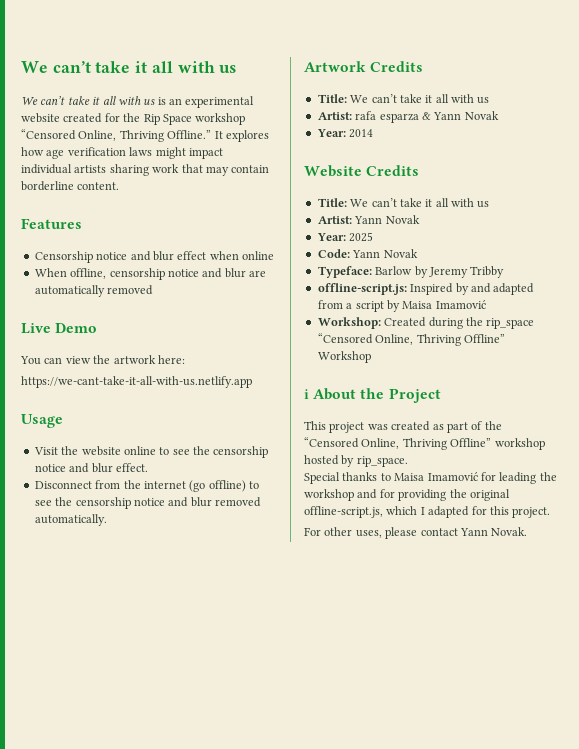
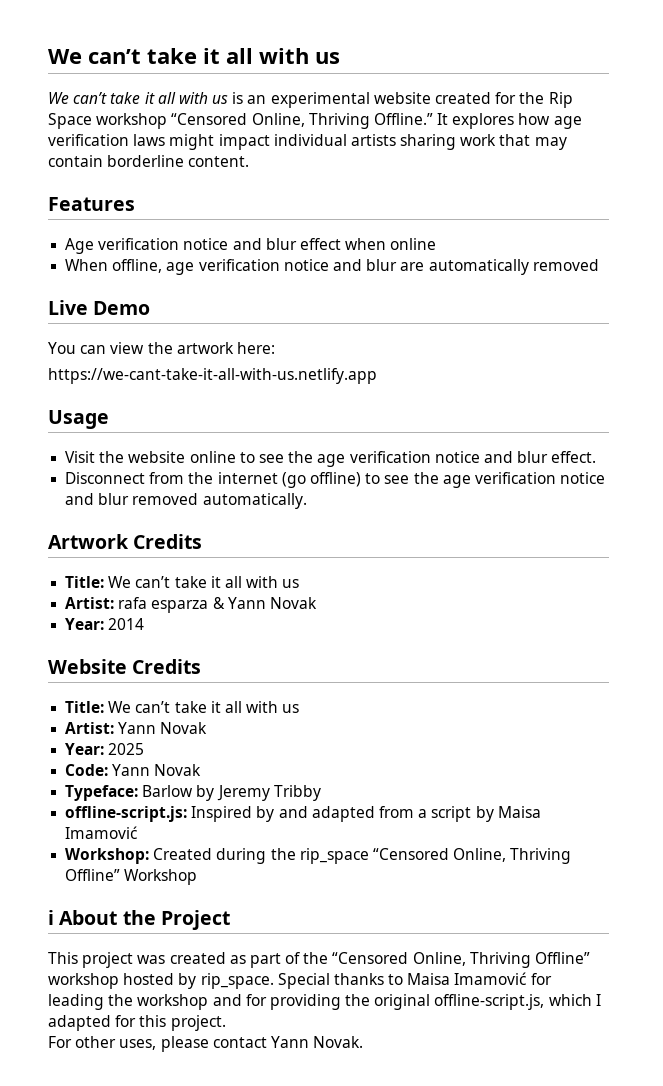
- Censorship notice and blur effect when online
+ Age verification notice and blur effect when online
- When offline, censorship notice and blur are automatically removed
+ When offline, age verification notice and blur are automatically removed
- Visit the website online to see the censorship notice and blur effect.
+ Visit the website online to see the age verification notice and blur effect.
- Disconnect from the internet (go offline) to see the censorship notice and blur removed automatically.
+ Disconnect from the internet (go offline) to see the age verification notice and blur removed automatically.
- This project was created as part of the “Censored Online, Thriving Offline” workshop hosted by rip_space.
- Special thanks to Maisa Imamović for leading the workshop and for providing the original offline-script.js, which I adapted for this project.
+ This project was created as part of the “Censored Online, Thriving Offline” workshop hosted by rip_space. Special thanks to Maisa Imamović for leading the workshop and for providing the original offline-script.js, which I adapted for this project.

